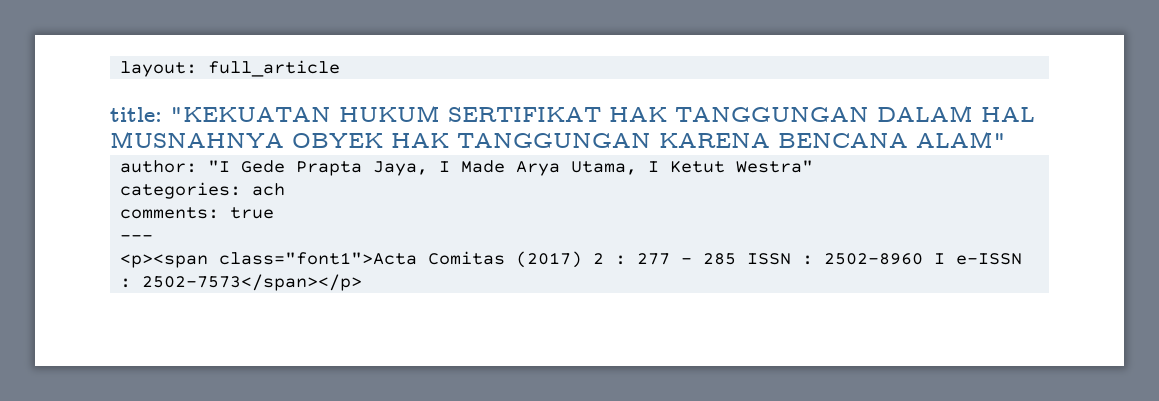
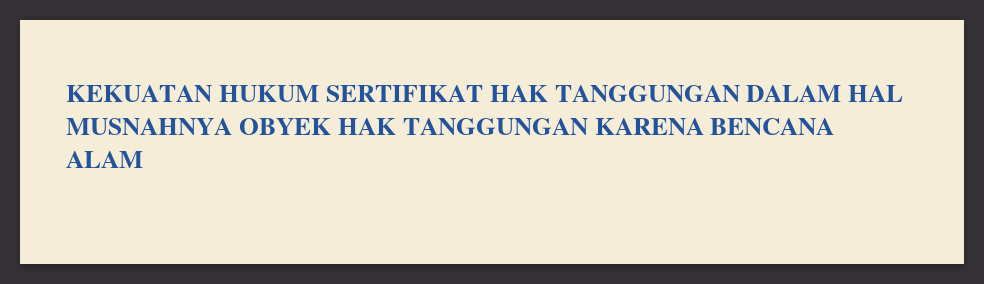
- layout: full_article
- title: "KEKUATAN HUKUM SERTIFIKAT HAK TANGGUNGAN DALAM HAL MUSNAHNYA OBYEK HAK TANGGUNGAN KARENA BENCANA ALAM"
- author: "I Gede Prapta Jaya, I Made Arya Utama, I Ketut Westra"
- categories: ach
- comments: true
- ---
- <p><span class="font1">Acta Comitas (2017) 2 : 277 – 285 ISSN : 2502-8960 I e-ISSN : 2502-7573</span></p>
+ KEKUATAN HUKUM SERTIFIKAT HAK TANGGUNGAN DALAM HAL MUSNAHNYA OBYEK HAK TANGGUNGAN KARENA BENCANA ALAM

